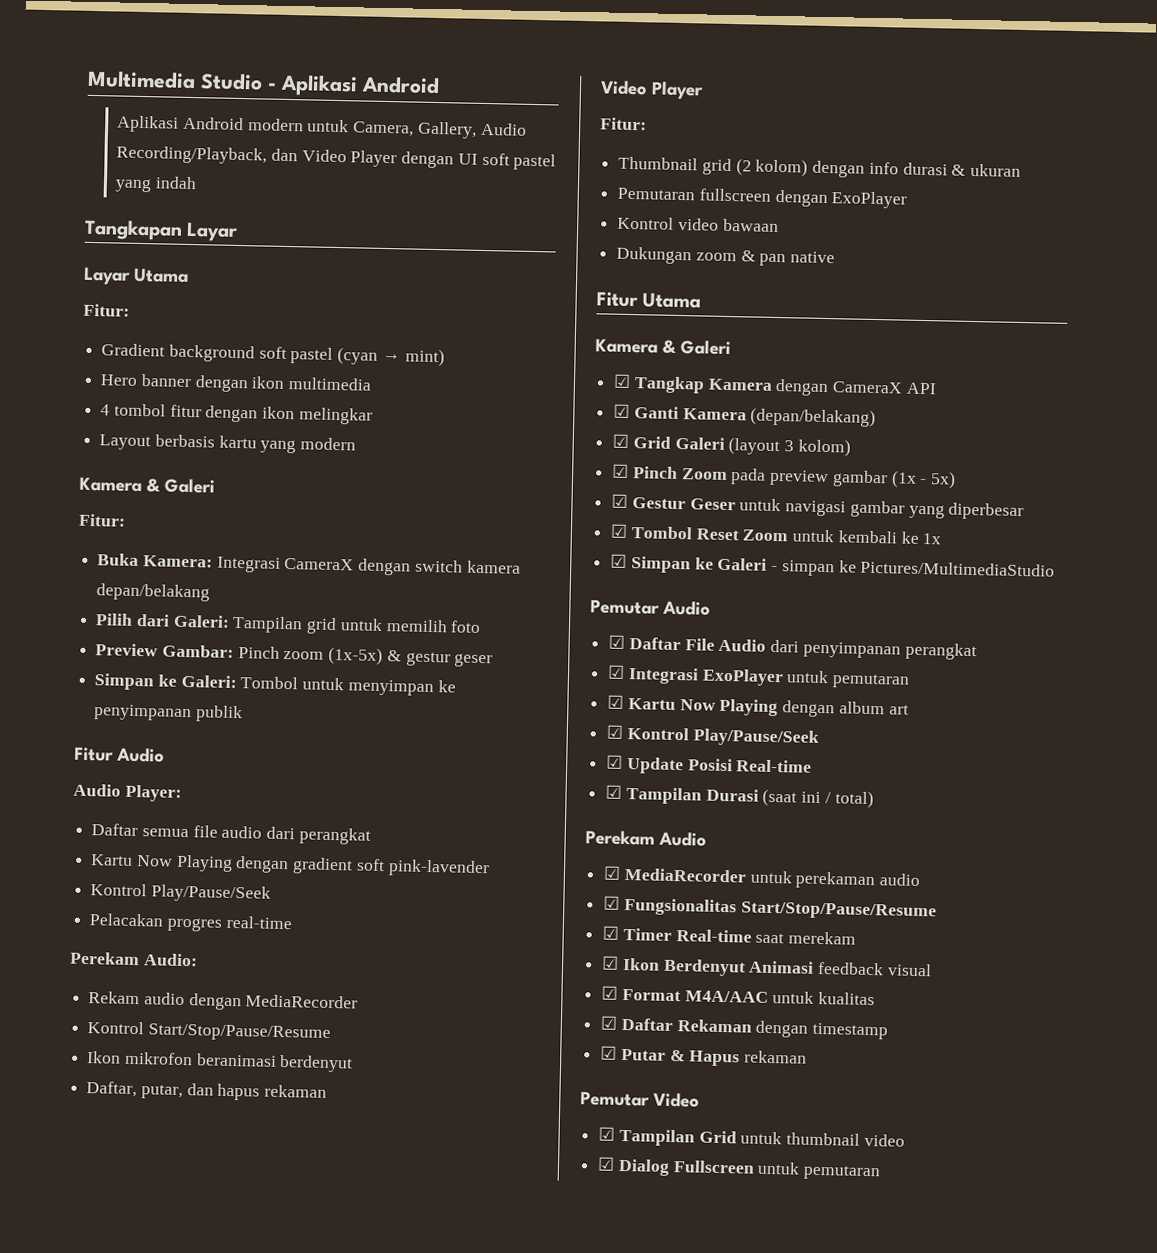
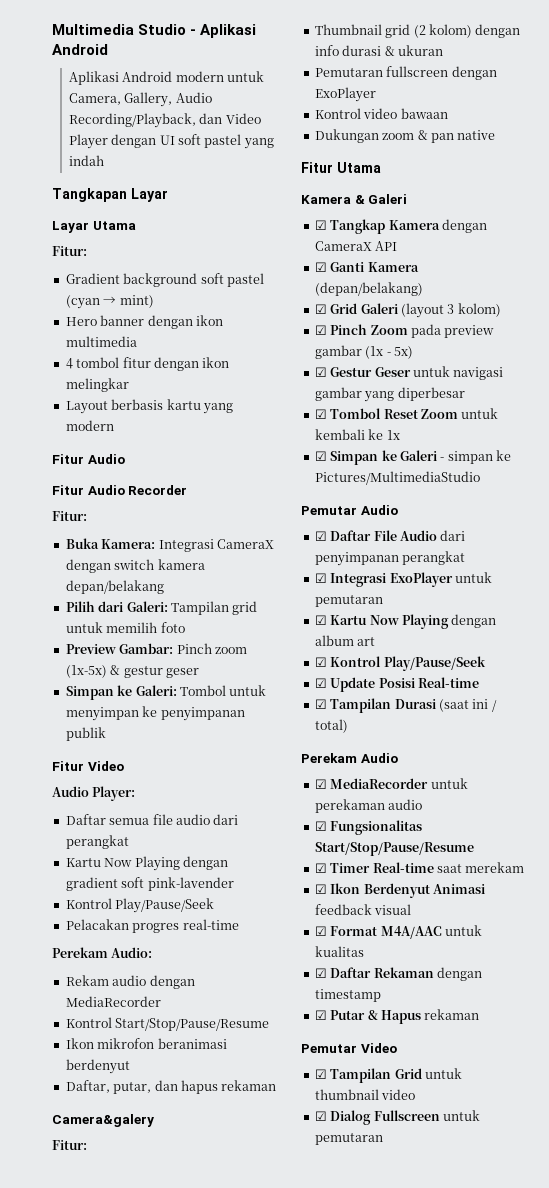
  Layout berbasis kartu yang modern
- Kamera & Galeri
+ Fitur Audio
+ Fitur Audio Recorder
- Fitur Audio
+ Fitur Video
  Daftar, putar, dan hapus rekaman
- Video Player
+ Camera&galery

